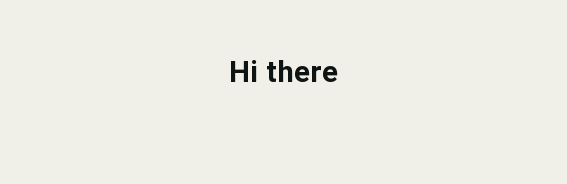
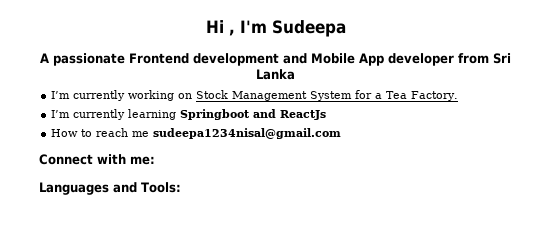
- Hi there
+ Hi , I'm Sudeepa
+ A passionate Frontend development and Mobile App developer from Sri Lanka
+ I’m currently working on Stock Management System for a Tea Factory.
+ I’m currently learning Springboot and ReactJs
+ How to reach me sudeepa1234nisal@gmail.com
+ Connect with me:
+ Languages and Tools:

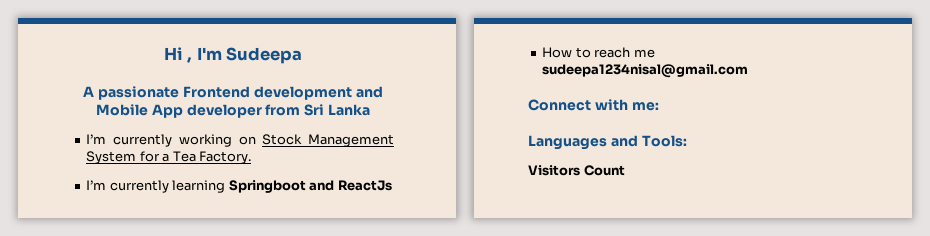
+ Visitors Count

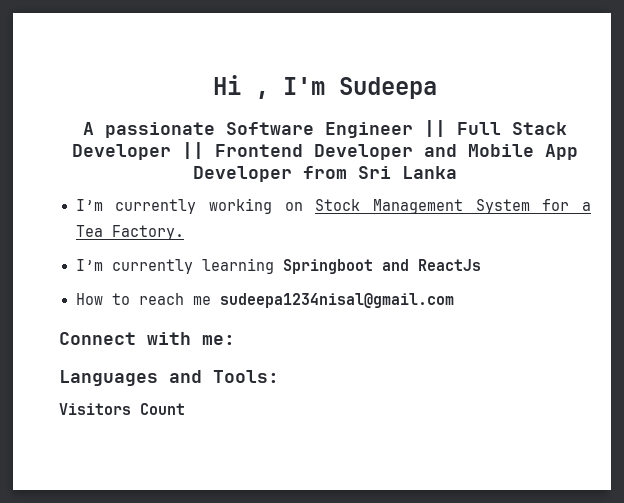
- A passionate Frontend development and Mobile App developer from Sri Lanka
+ A passionate Software Engineer || Full Stack Developer || Frontend Developer and Mobile App Developer from Sri Lanka

